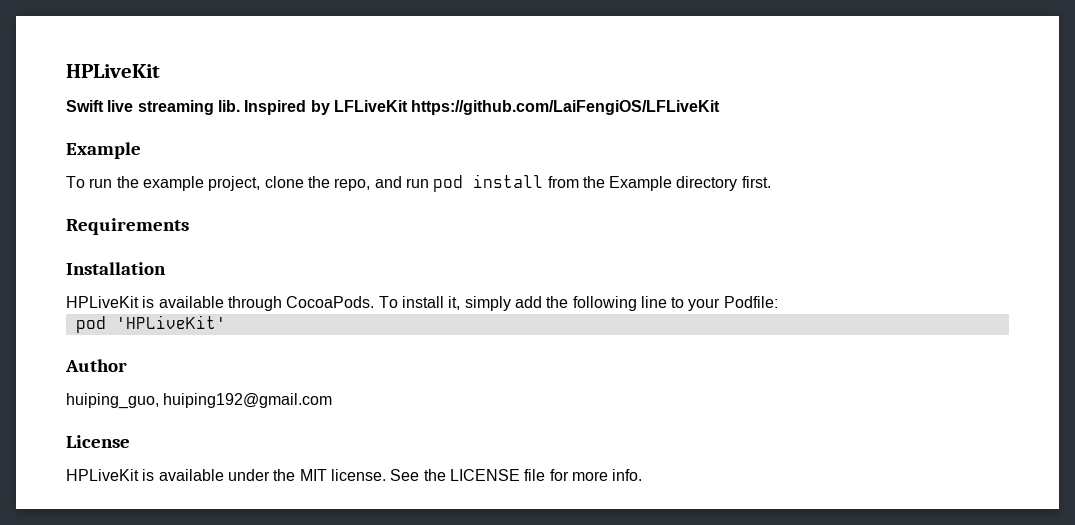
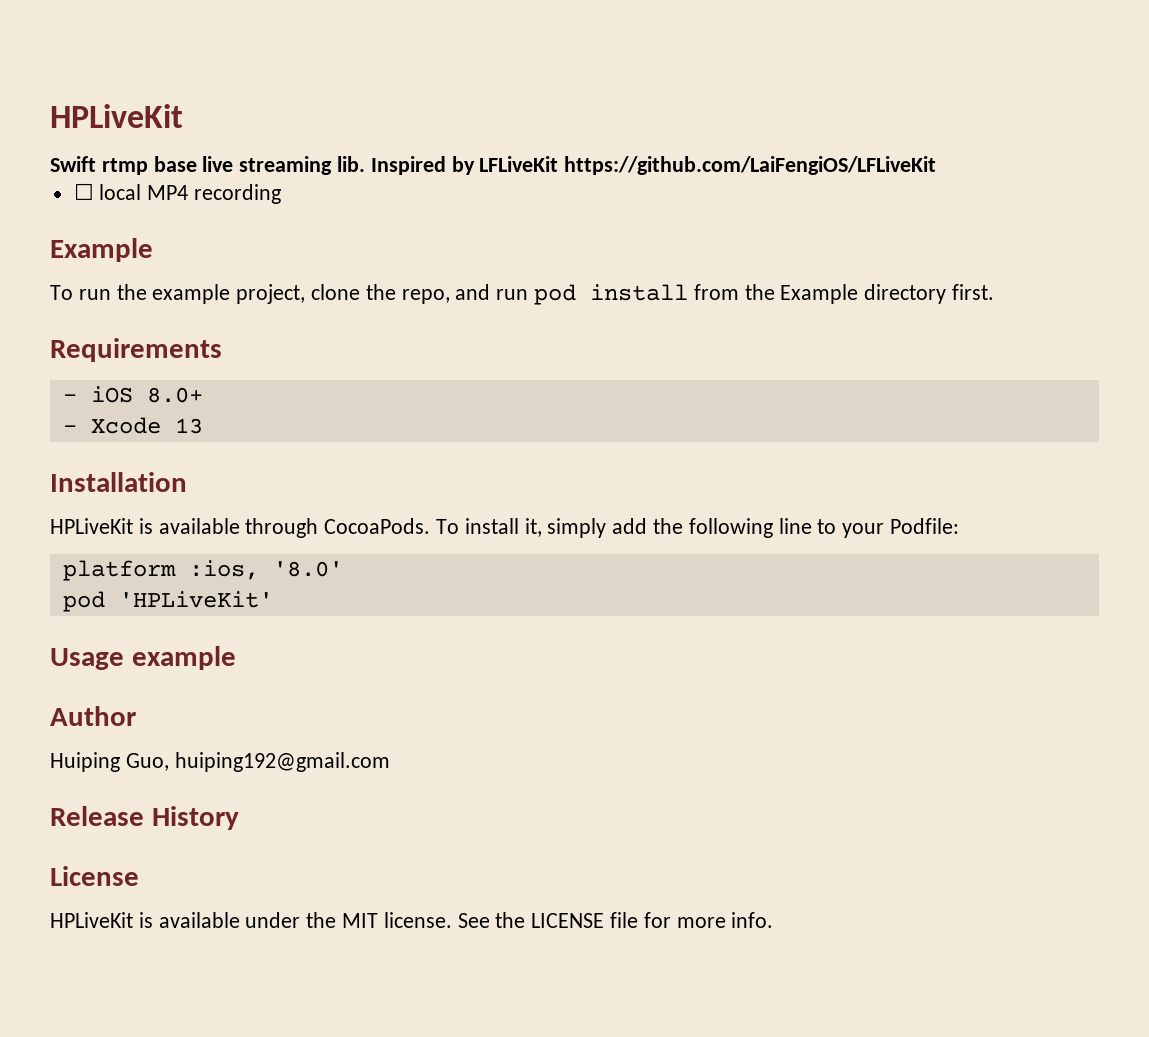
- Swift live streaming lib.
+ Swift rtmp base live streaming lib.
+ ☐ local MP4 recording
+ - iOS 8.0+
+ - Xcode 13
+ platform :ios, '8.0'
+ Usage example
- huiping_guo, huiping192@gmail.com
+ Huiping Guo, huiping192@gmail.com
+ Release History

